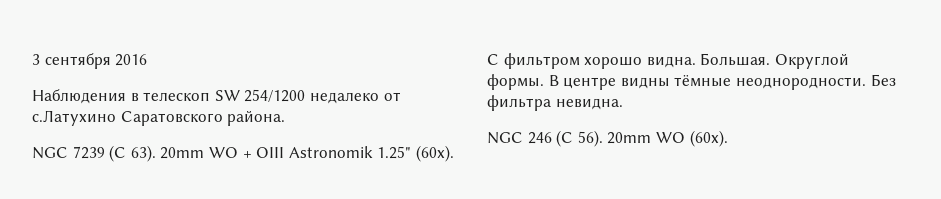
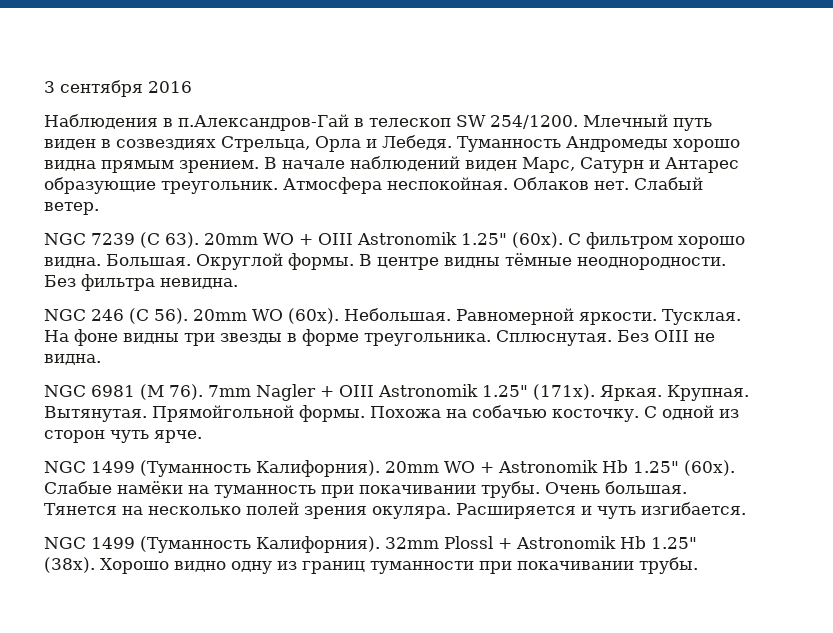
- Наблюдения в телескоп SW 254/1200 недалеко от с.Латухино Саратовского района.
+ Наблюдения в п.Александров-Гай в телескоп SW 254/1200. Млечный путь виден в созвездиях Стрельца, Орла и Лебедя. Туманность Андромеды хорошо видна прямым зрением. В начале наблюдений виден Марс, Сатурн и Антарес образующие треугольник. Атмосфера неспокойная. Облаков нет. Слабый ветер.
+ Небольшая. Равномерной яркости. Тусклая. На фоне видны три звезды в форме треугольника. Сплюснутая. Без OIII не видна.
+ NGC 6981 (M 76). 7mm Nagler + OIII Astronomik 1.25" (171x). Яркая. Крупная. Вытянутая. Прямойгольной формы. Похожа на собачью косточку. С одной из сторон чуть ярче.
+ NGC 1499 (Туманность Калифорния). 20mm WO + Astronomik Hb 1.25" (60x). Слабые намёки на туманность при покачивании трубы. Очень большая. Тянется на несколько полей зрения окуляра. Расширяется и чуть изгибается.
+ NGC 1499 (Туманность Калифорния). 32mm Plossl + Astronomik Hb 1.25" (38x). Хорошо видно одну из границ туманности при покачивании трубы.

